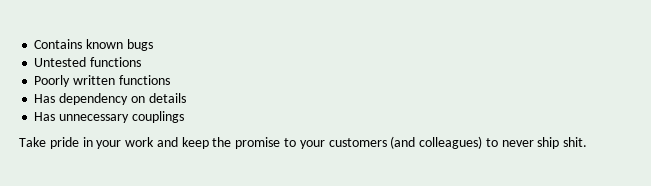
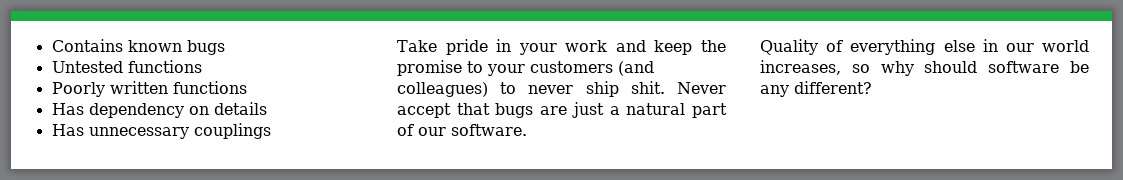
+ Never accept that bugs are just a natural part of our software.
+ Quality of everything else in our world increases, so why should software be any different?

